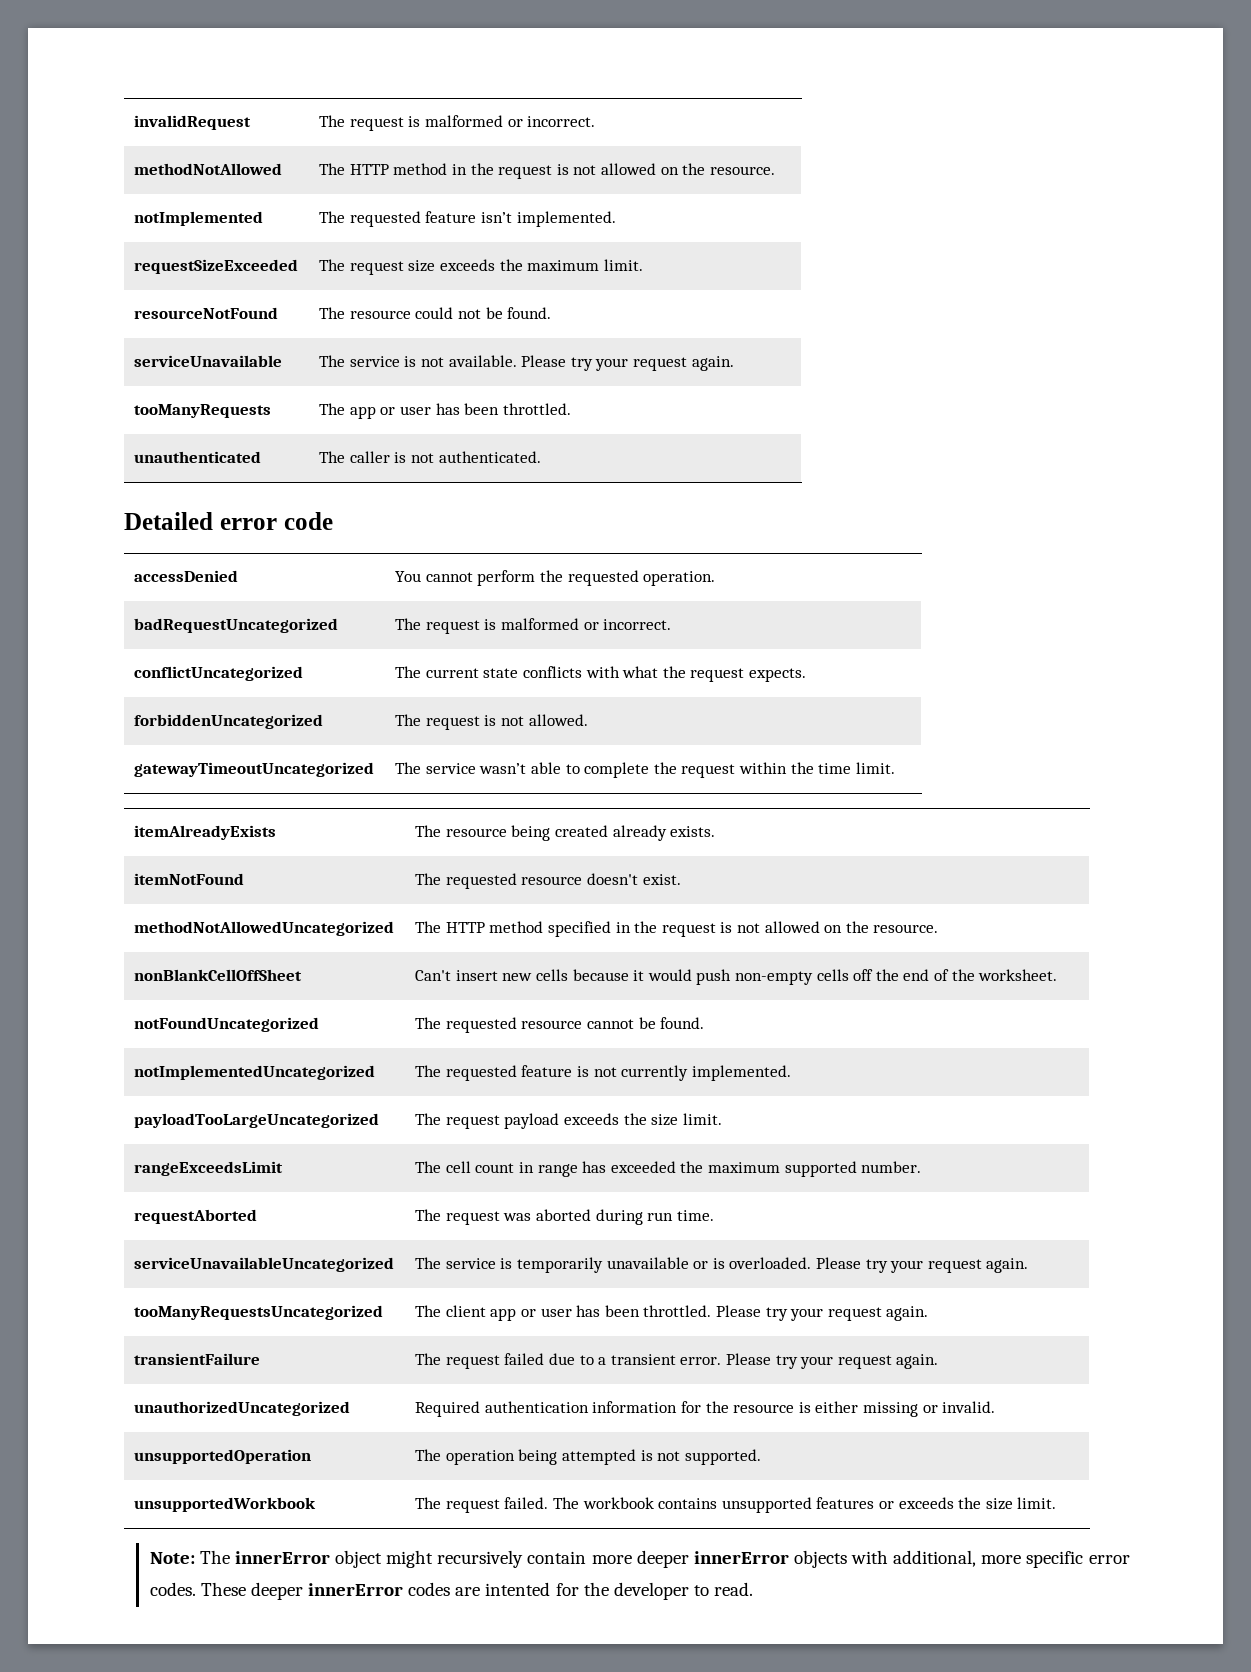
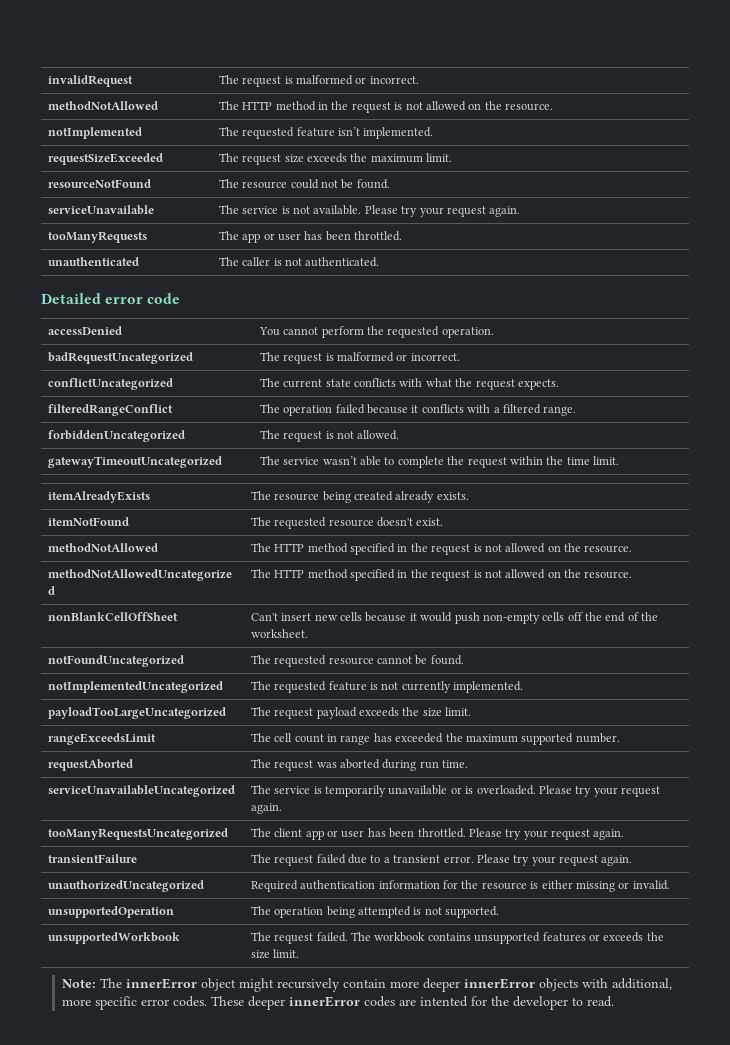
+ filteredRangeConflict | The operation failed because it conflicts with a filtered range.
+ methodNotAllowed | The HTTP method specified in the request is not allowed on the resource.

